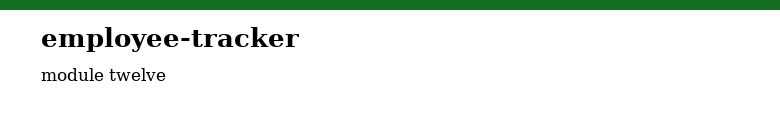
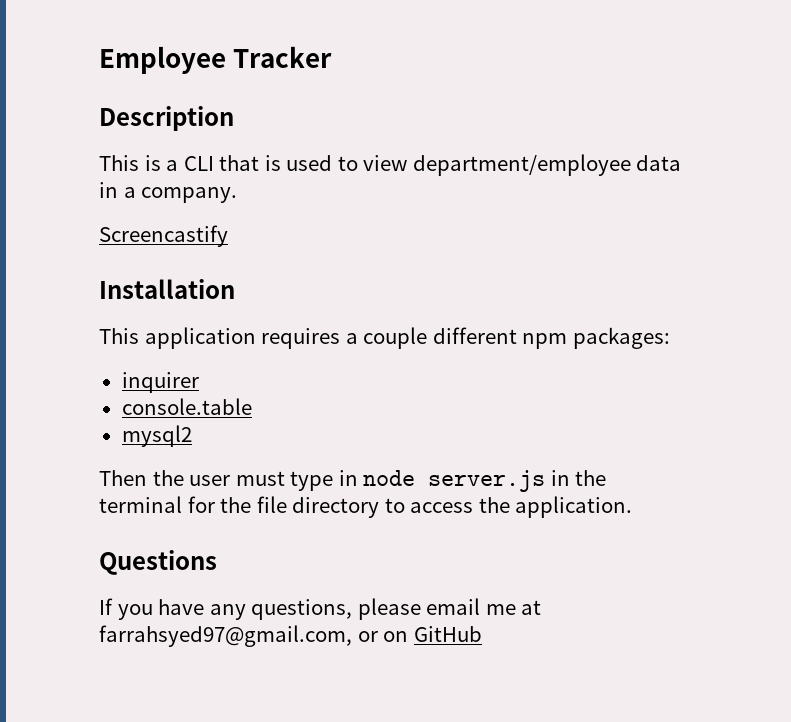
- employee-tracker
- module twelve
+ Employee Tracker
+ Description
+ This is a CLI that is used to view department/employee data in a company.
+ Screencastify
+ Installation
+ This application requires a couple different npm packages:
+ inquirer
+ console.table
+ mysql2
+ Then the user must type in node server.js in the terminal for the file directory to access the application.
+ Questions
+ If you have any questions, please email me at farrahsyed97@gmail.com, or on GitHub

